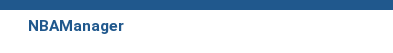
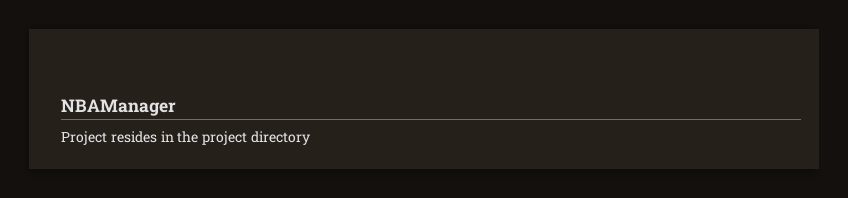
+ Project resides in the project directory

